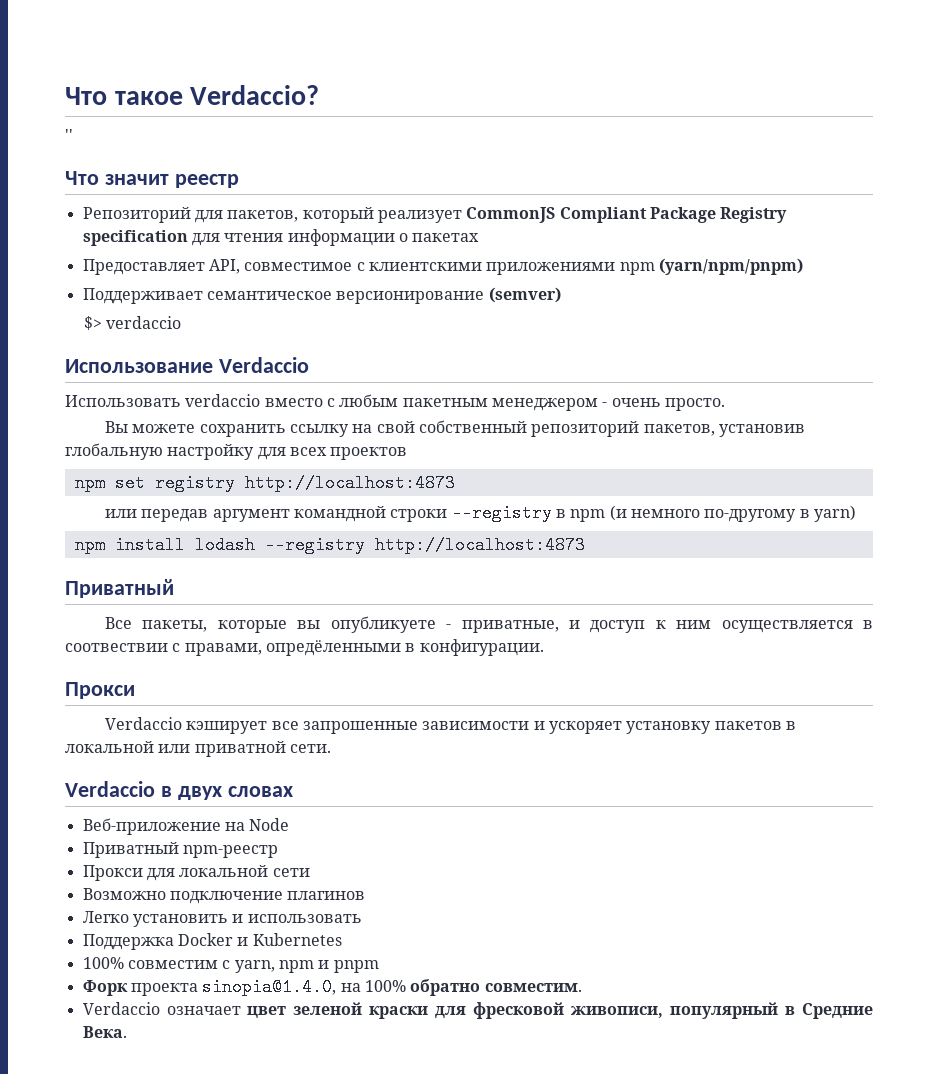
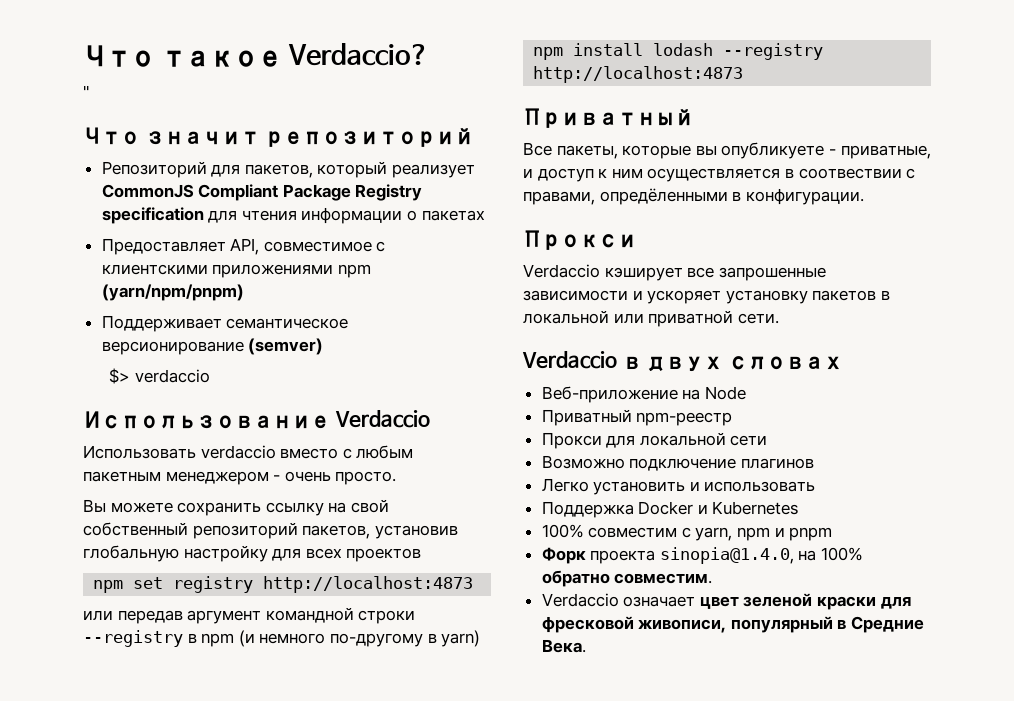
- Что значит реестр
+ Что значит репозиторий

